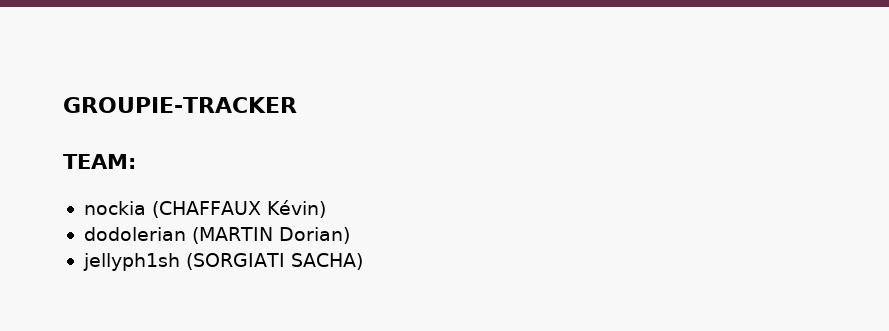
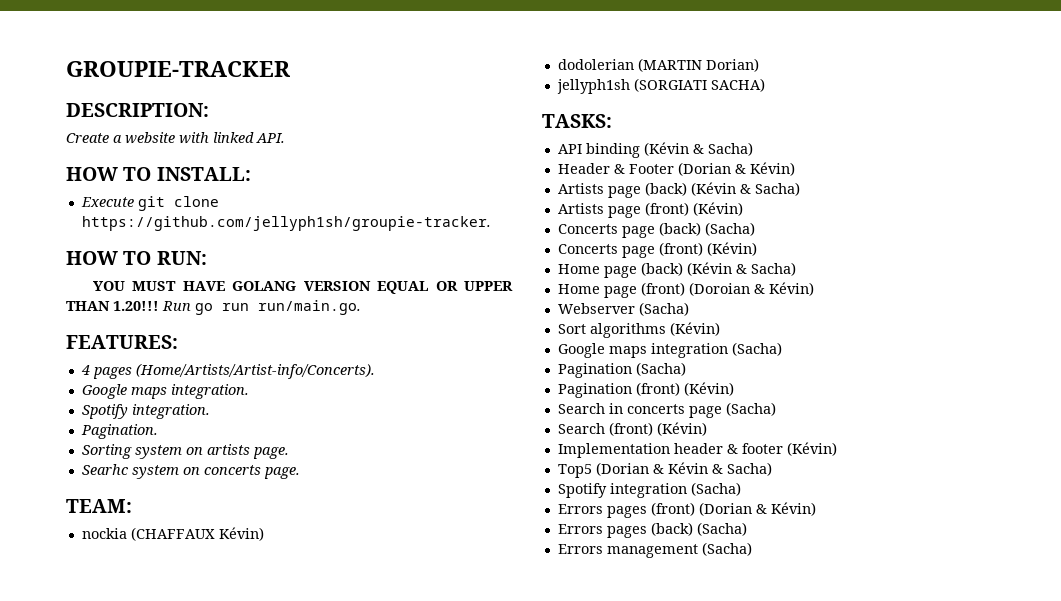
+ DESCRIPTION:
+ Create a website with linked API.
+ HOW TO INSTALL:
+ Execute git clone https://github.com/jellyph1sh/groupie-tracker.
+ HOW TO RUN:
+ YOU MUST HAVE GOLANG VERSION EQUAL OR UPPER THAN 1.20!!! Run go run run/main.go.
+ FEATURES:
+ 4 pages (Home/Artists/Artist-info/Concerts).
+ Google maps integration.
+ Spotify integration.
+ Pagination.
+ Sorting system on artists page.
+ Searhc system on concerts page.
+ TASKS:
+ API binding (Kévin & Sacha)
+ Header & Footer (Dorian & Kévin)
+ Artists page (back) (Kévin & Sacha)
+ Artists page (front) (Kévin)
+ Concerts page (back) (Sacha)
+ Concerts page (front) (Kévin)
+ Home page (back) (Kévin & Sacha)
+ Home page (front) (Doroian & Kévin)
+ Webserver (Sacha)
+ Sort algorithms (Kévin)
+ Google maps integration (Sacha)
+ Pagination (Sacha)
+ Pagination (front) (Kévin)
+ Search in concerts page (Sacha)
+ Search (front) (Kévin)
+ Implementation header & footer (Kévin)
+ Top5 (Dorian & Kévin & Sacha)
+ Spotify integration (Sacha)
+ Errors pages (front) (Dorian & Kévin)
+ Errors pages (back) (Sacha)
+ Errors management (Sacha)

